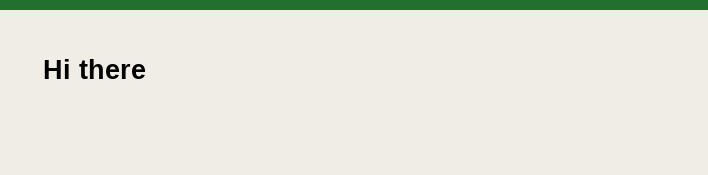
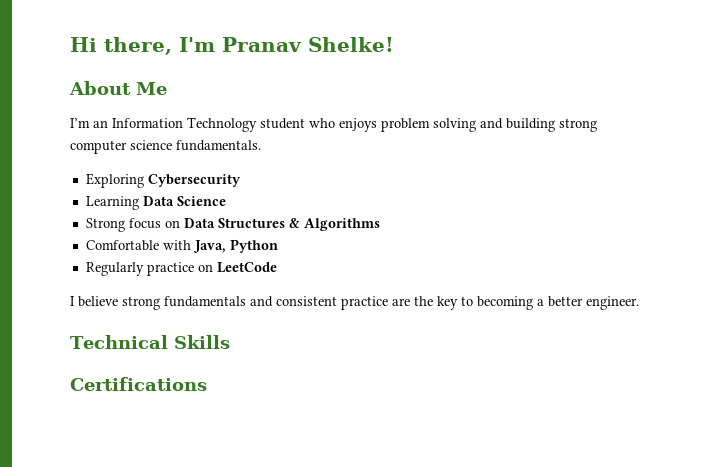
- Hi there
+ Hi there, I'm Pranav Shelke!
+ About Me
+ I’m an Information Technology student who enjoys problem solving and building strong computer science fundamentals.
+ Exploring Cybersecurity
+ Learning Data Science
+ Strong focus on Data Structures & Algorithms
+ Comfortable with Java, Python
+ Regularly practice on LeetCode
+ I believe strong fundamentals and consistent practice are the key to becoming a better engineer.
+ Technical Skills
+ Certifications

